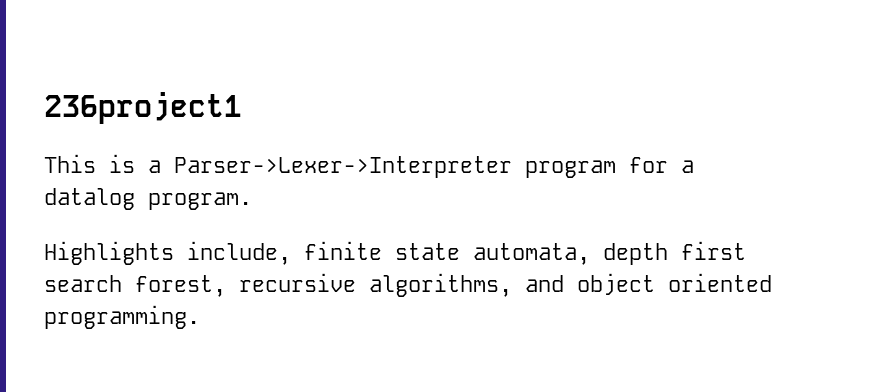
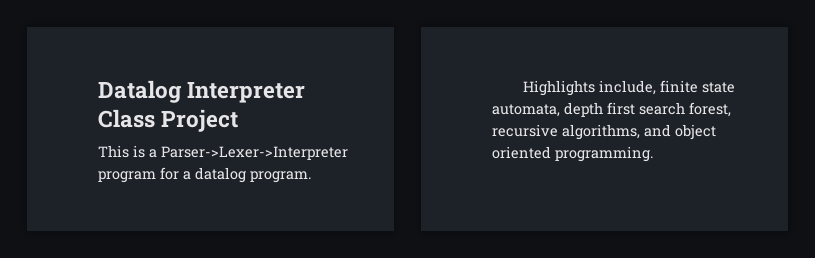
- 236project1
+ Datalog Interpreter Class Project

